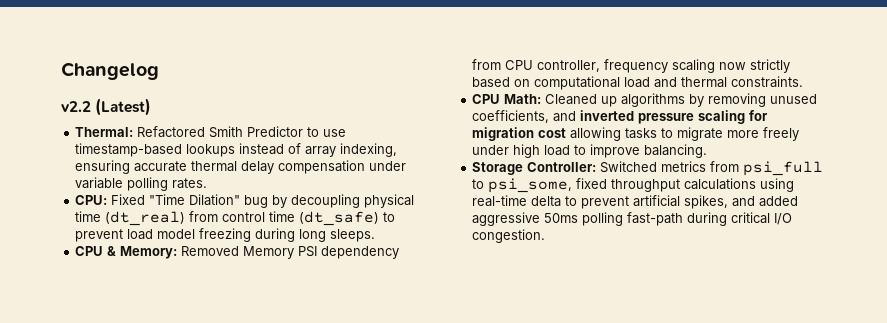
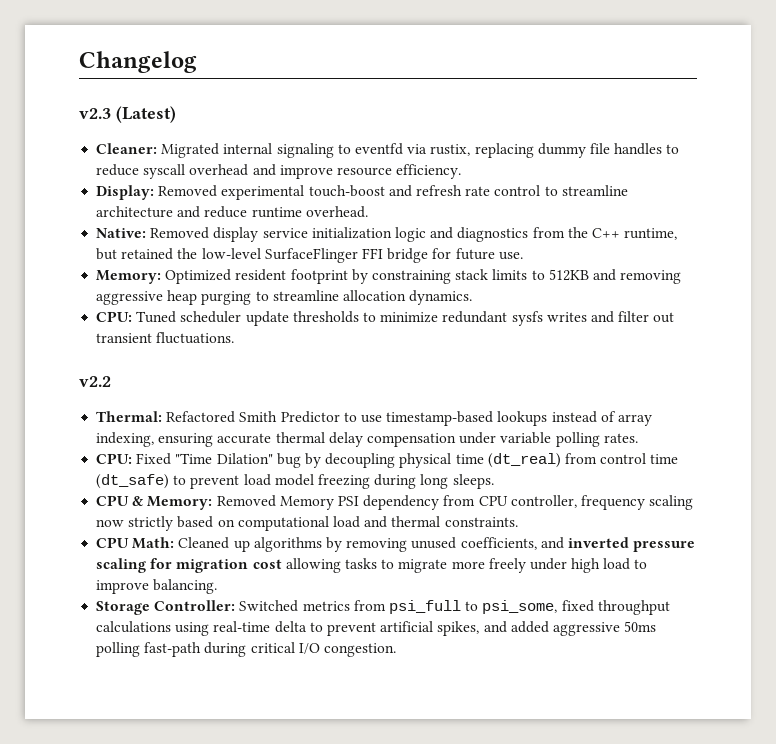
+ v2.3 (Latest)
+ Cleaner: Migrated internal signaling to eventfd via rustix, replacing dummy file handles to reduce syscall overhead and improve resource efficiency.
+ Display: Removed experimental touch-boost and refresh rate control to streamline architecture and reduce runtime overhead.
+ Native: Removed display service initialization logic and diagnostics from the C++ runtime, but retained the low-level SurfaceFlinger FFI bridge for future use.
+ Memory: Optimized resident footprint by constraining stack limits to 512KB and removing aggressive heap purging to streamline allocation dynamics.
+ CPU: Tuned scheduler update thresholds to minimize redundant sysfs writes and filter out transient fluctuations.
- v2.2 (Latest)
+ v2.2

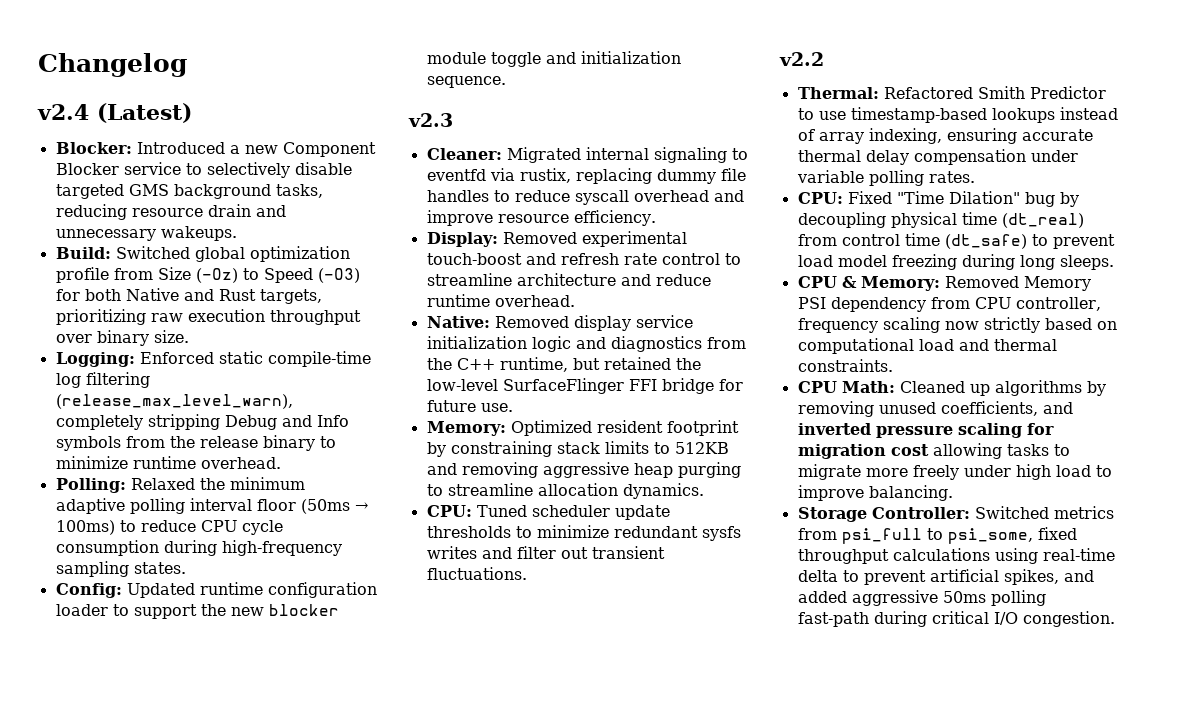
+ v2.4 (Latest)
+ Blocker: Introduced a new Component Blocker service to selectively disable targeted GMS background tasks, reducing resource drain and unnecessary wakeups.
+ Build: Switched global optimization profile from Size (-Oz) to Speed (-O3) for both Native and Rust targets, prioritizing raw execution throughput over binary size.
+ Logging: Enforced static compile-time log filtering (release_max_level_warn), completely stripping Debug and Info symbols from the release binary to minimize runtime overhead.
+ Polling: Relaxed the minimum adaptive polling interval floor (50ms → 100ms) to reduce CPU cycle consumption during high-frequency sampling states.
+ Config: Updated runtime configuration loader to support the new blocker module toggle and initialization sequence.
- v2.3 (Latest)
+ v2.3

